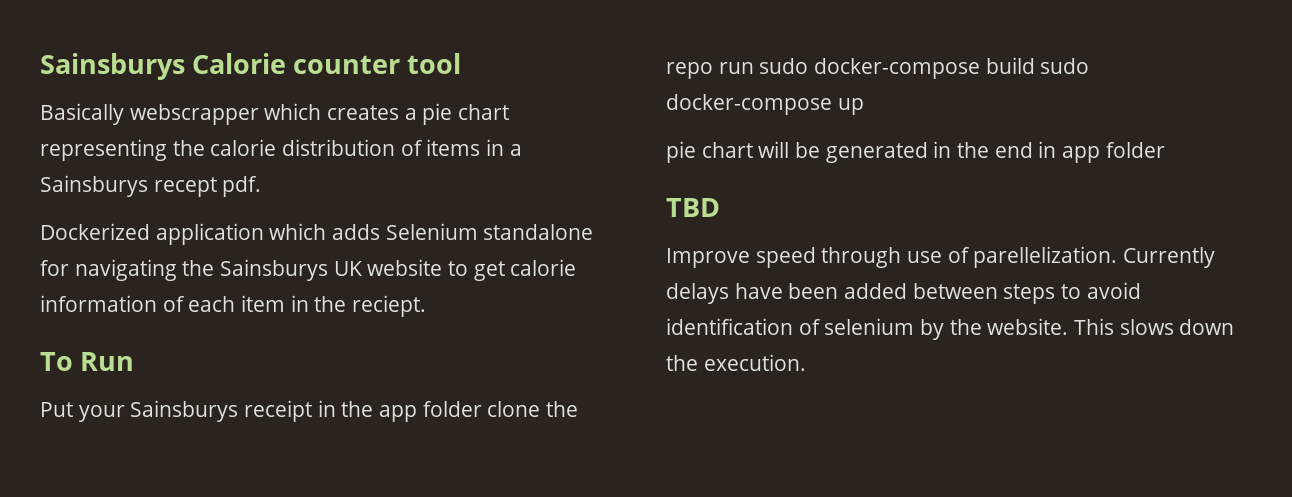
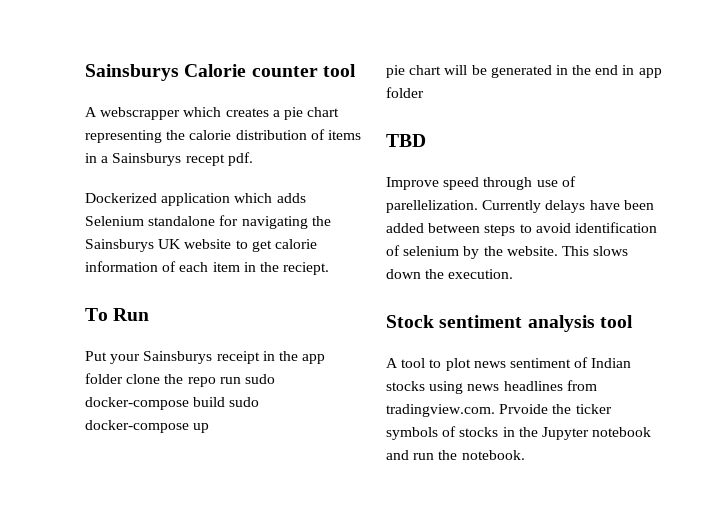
- Basically webscrapper which creates a pie chart representing the calorie distribution of items in a Sainsburys recept pdf.
+ A webscrapper which creates a pie chart representing the calorie distribution of items in a Sainsburys recept pdf.
+ Stock sentiment analysis tool
+ A tool to plot news sentiment of Indian stocks using news headlines from tradingview.com. Prvoide the ticker symbols of stocks in the Jupyter notebook and run the notebook.

